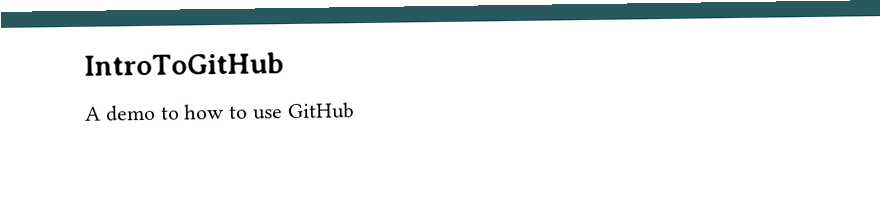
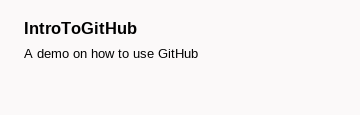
- A demo to how to use GitHub
+ A demo on how to use GitHub

